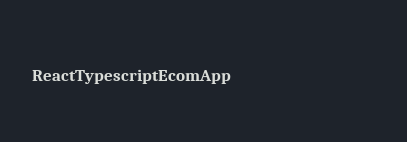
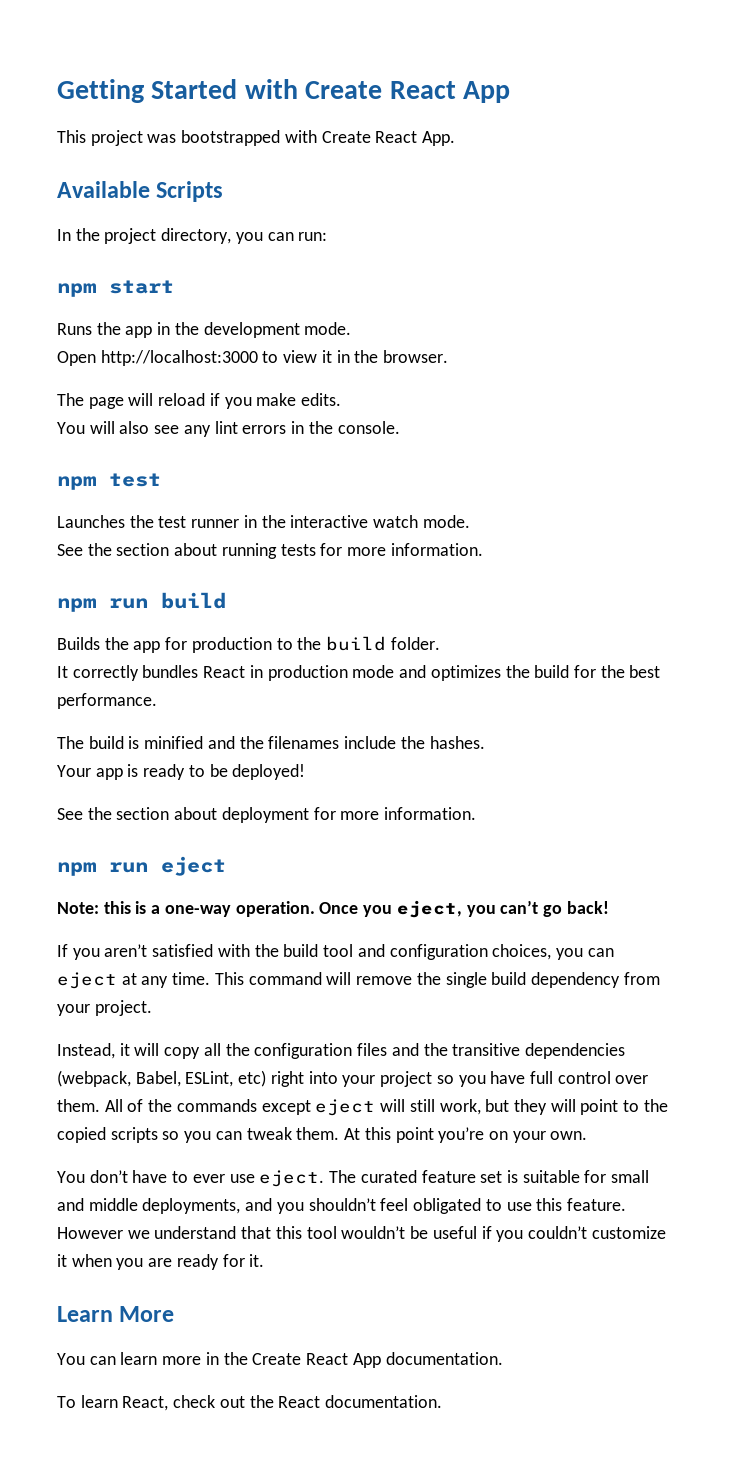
- ReactTypescriptEcomApp
+ Getting Started with Create React App
+ This project was bootstrapped with Create React App.
+ Available Scripts
+ In the project directory, you can run:
+ npm start
+ Runs the app in the development mode.
+ Open http://localhost:3000 to view it in the browser.
+ The page will reload if you make edits.
+ You will also see any lint errors in the console.
+ npm test
+ Launches the test runner in the interactive watch mode.
+ See the section about running tests for more information.
+ npm run build
+ Builds the app for production to the build folder.
+ It correctly bundles React in production mode and optimizes the build for the best performance.
+ The build is minified and the filenames include the hashes.
+ Your app is ready to be deployed!
+ See the section about deployment for more information.
+ npm run eject
+ Note: this is a one-way operation. Once you eject, you can’t go back!
+ If you aren’t satisfied with the build tool and configuration choices, you can eject at any time. This command will remove the single build dependency from your project.
+ Instead, it will copy all the configuration files and the transitive dependencies (webpack, Babel, ESLint, etc) right into your project so you have full control over them. All of the commands except eject will still work, but they will point to the copied scripts so you can tweak them. At this point you’re on your own.
+ You don’t have to ever use eject. The curated feature set is suitable for small and middle deployments, and you shouldn’t feel obligated to use this feature. However we understand that this tool wouldn’t be useful if you couldn’t customize it when you are ready for it.
+ Learn More
+ You can learn more in the Create React App documentation.
+ To learn React, check out the React documentation.

